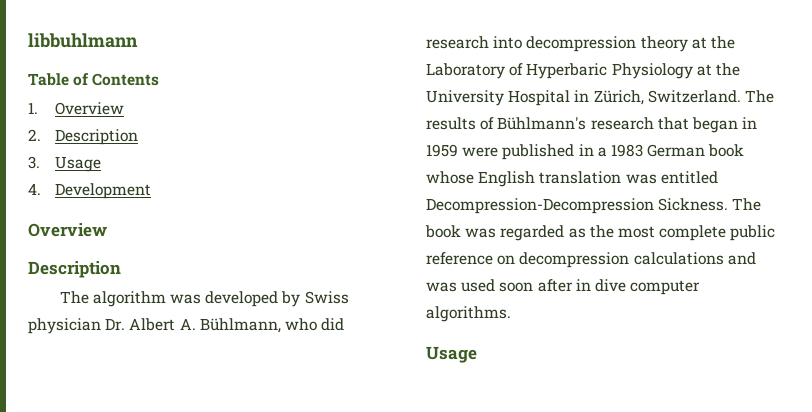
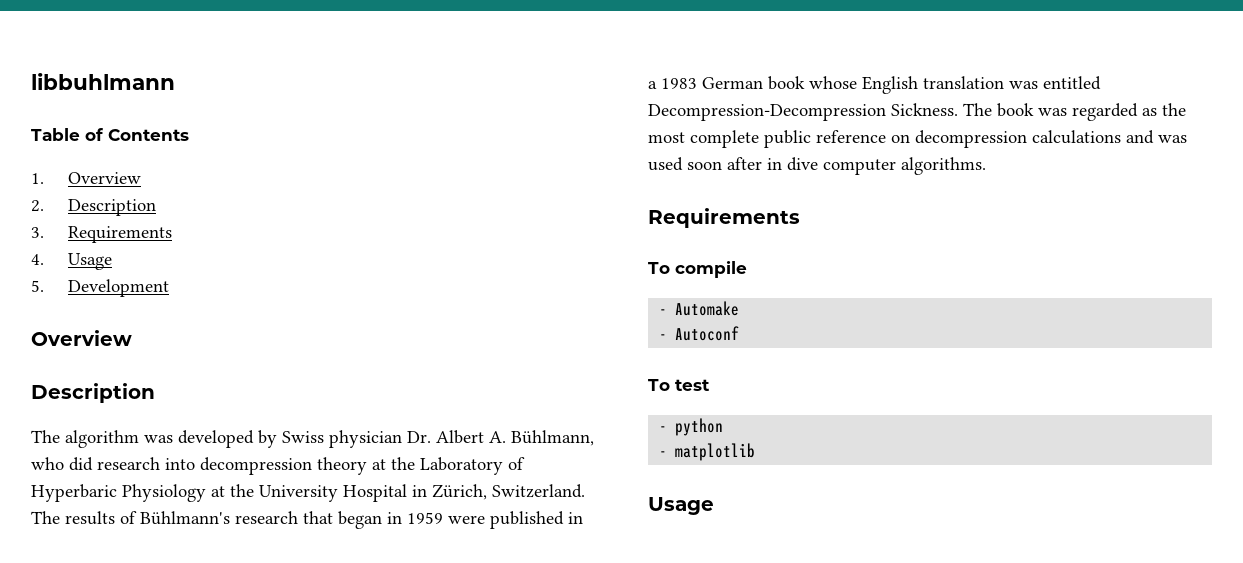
- 3. Usage
+ 3. Requirements
+ 4. Usage
- 4. Development
+ 5. Development
  The book was regarded as the most complete public reference on decompression calculations and was used soon after in dive computer algorithms.
+ Requirements
+ To compile
+ - Automake
+ - Autoconf
+ To test
+ - python
+ - matplotlib

